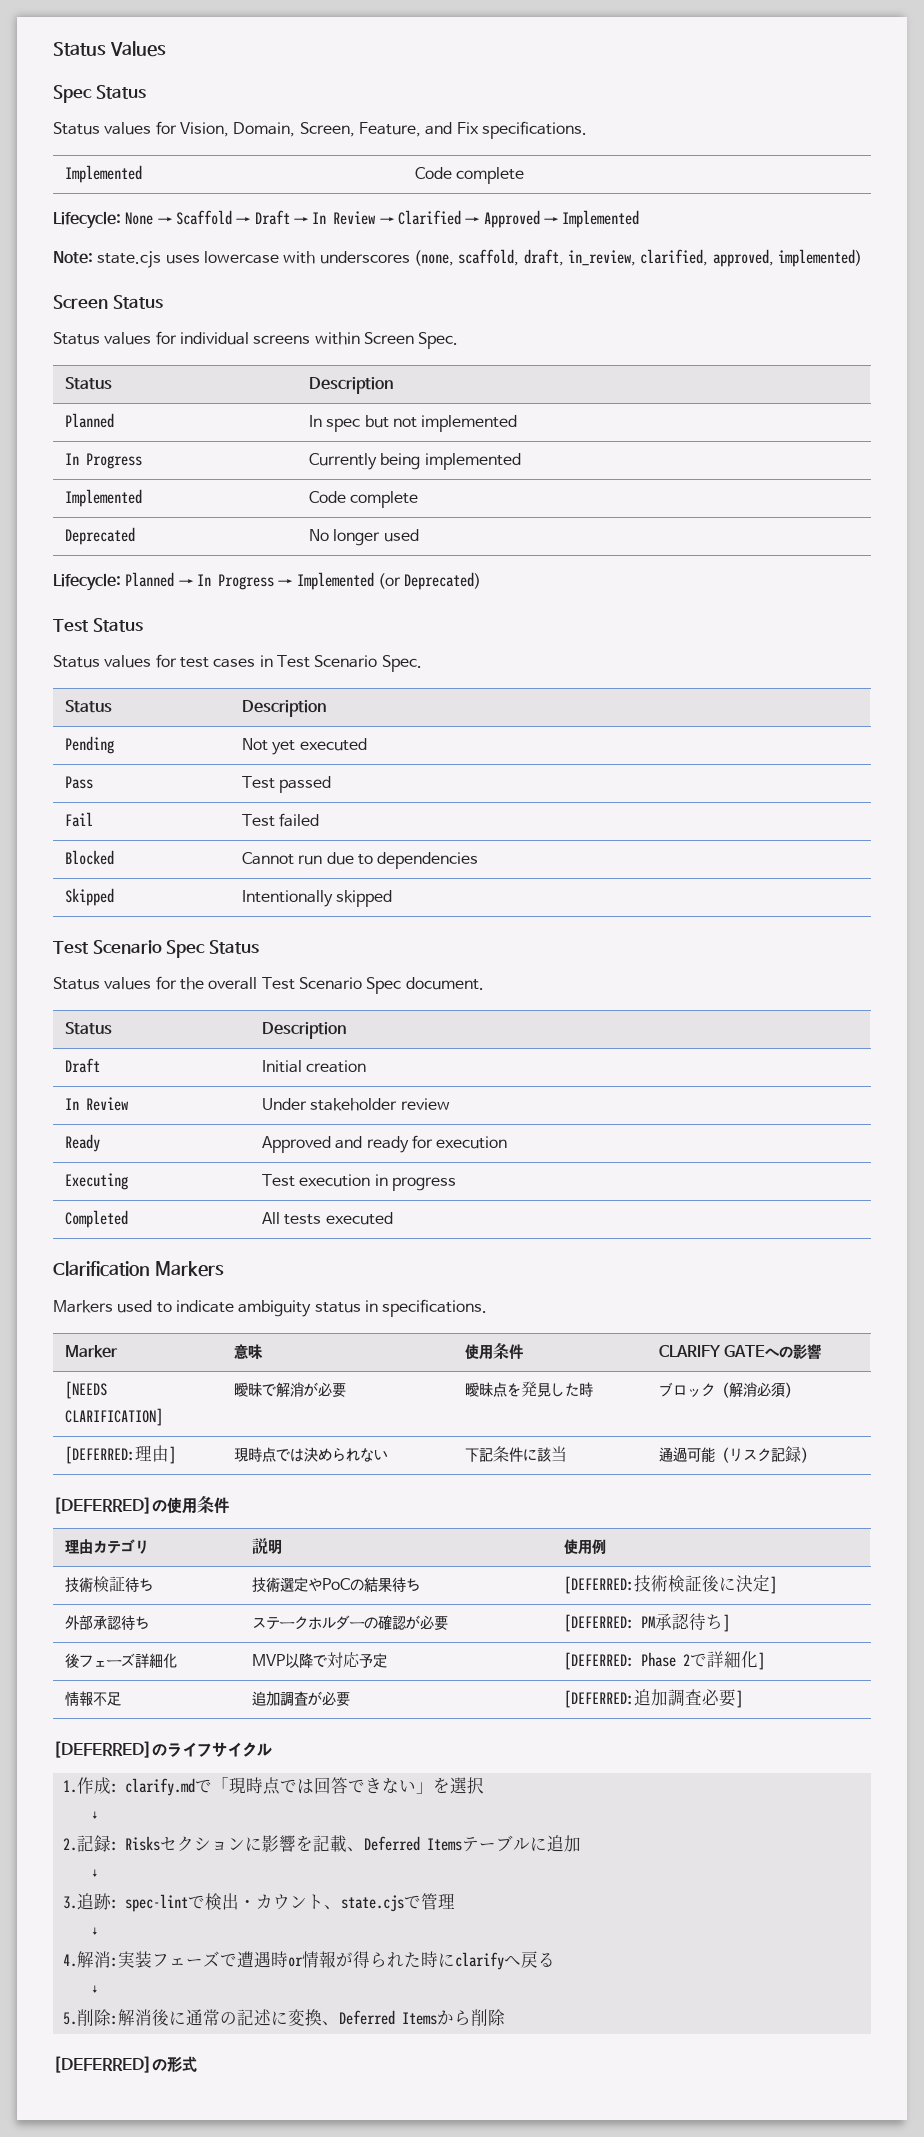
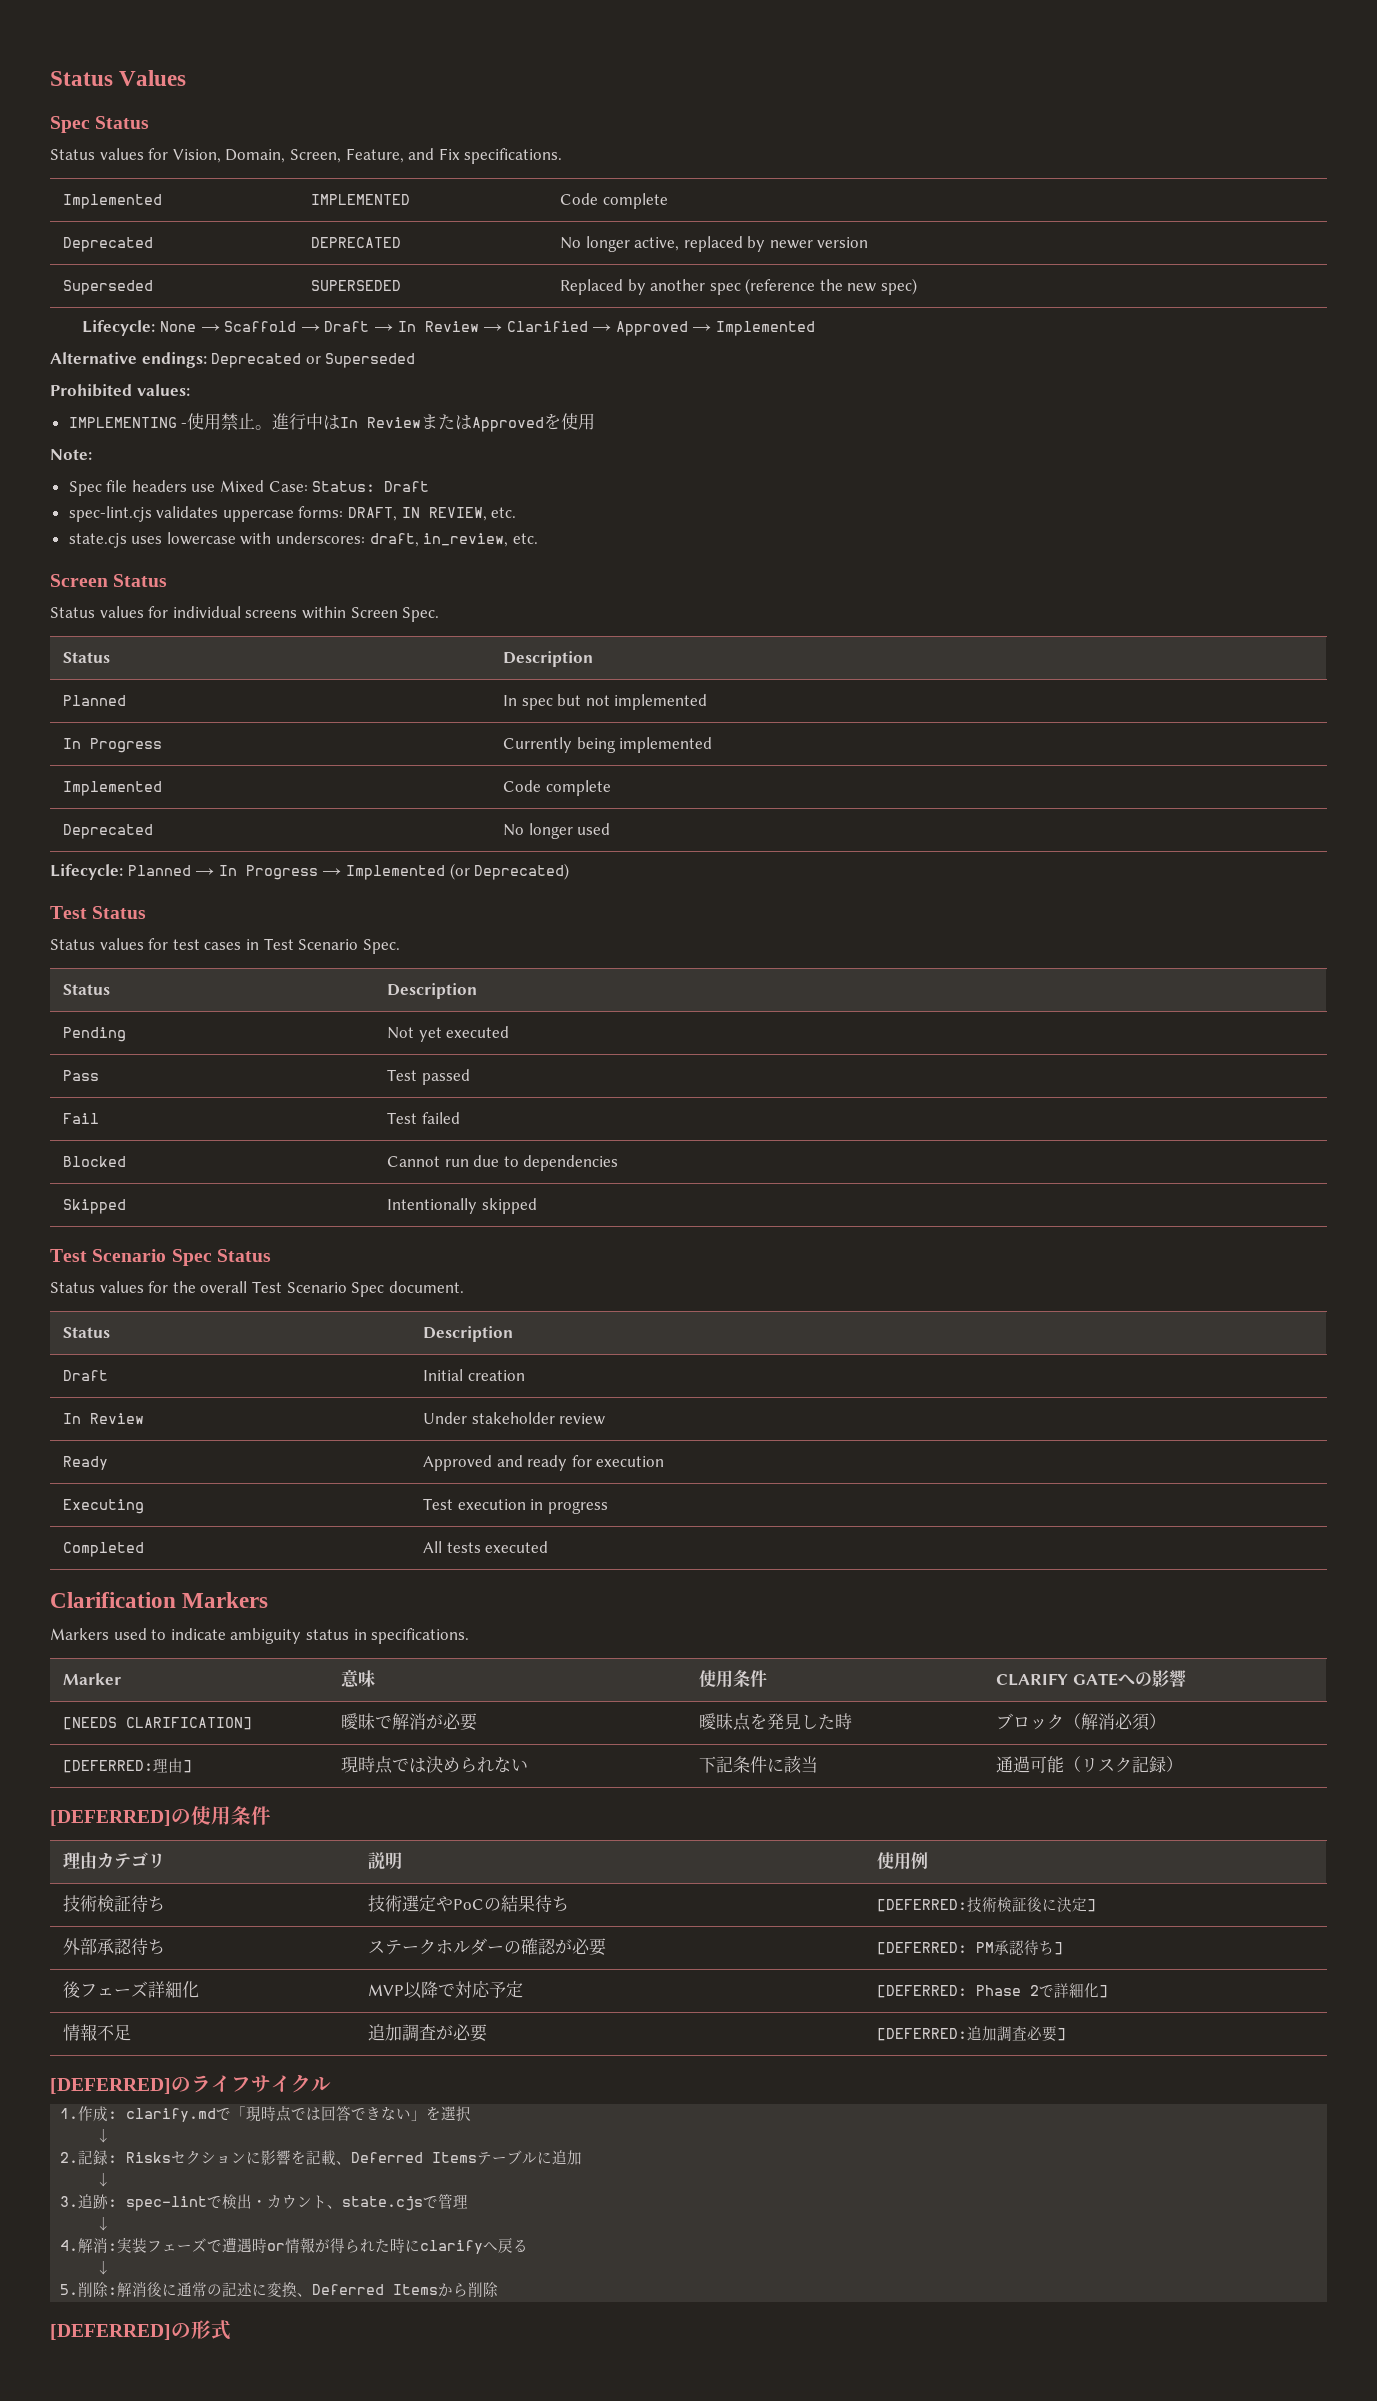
  Status values for Vision, Domain, Screen, Feature, and Fix specifications.
- Implemented | Code complete
+ Implemented | IMPLEMENTED | Code complete
+ Deprecated | DEPRECATED | No longer active, replaced by newer version
+ Superseded | SUPERSEDED | Replaced by another spec (reference the new spec)
- Note: state.cjs uses lowercase with underscores (none, scaffold, draft, in_review, clarified, approved, implemented)
+ Alternative endings: Deprecated or Superseded
+ Prohibited values:
+ IMPLEMENTING -使用禁止。進行中はIn ReviewまたはApprovedを使用
+ Note:
+ Spec file headers use Mixed Case: Status: Draft
+ spec-lint.cjs validates uppercase forms: DRAFT, IN REVIEW, etc.
+ state.cjs uses lowercase with underscores: draft, in_review, etc.

